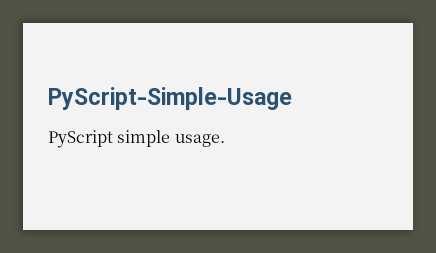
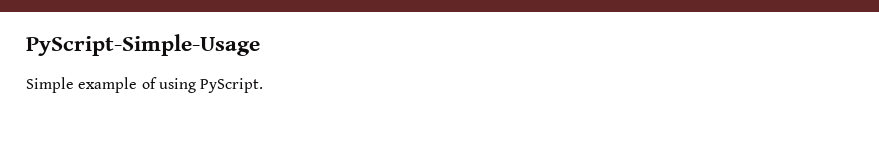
- PyScript simple usage.
+ Simple example of using PyScript.

